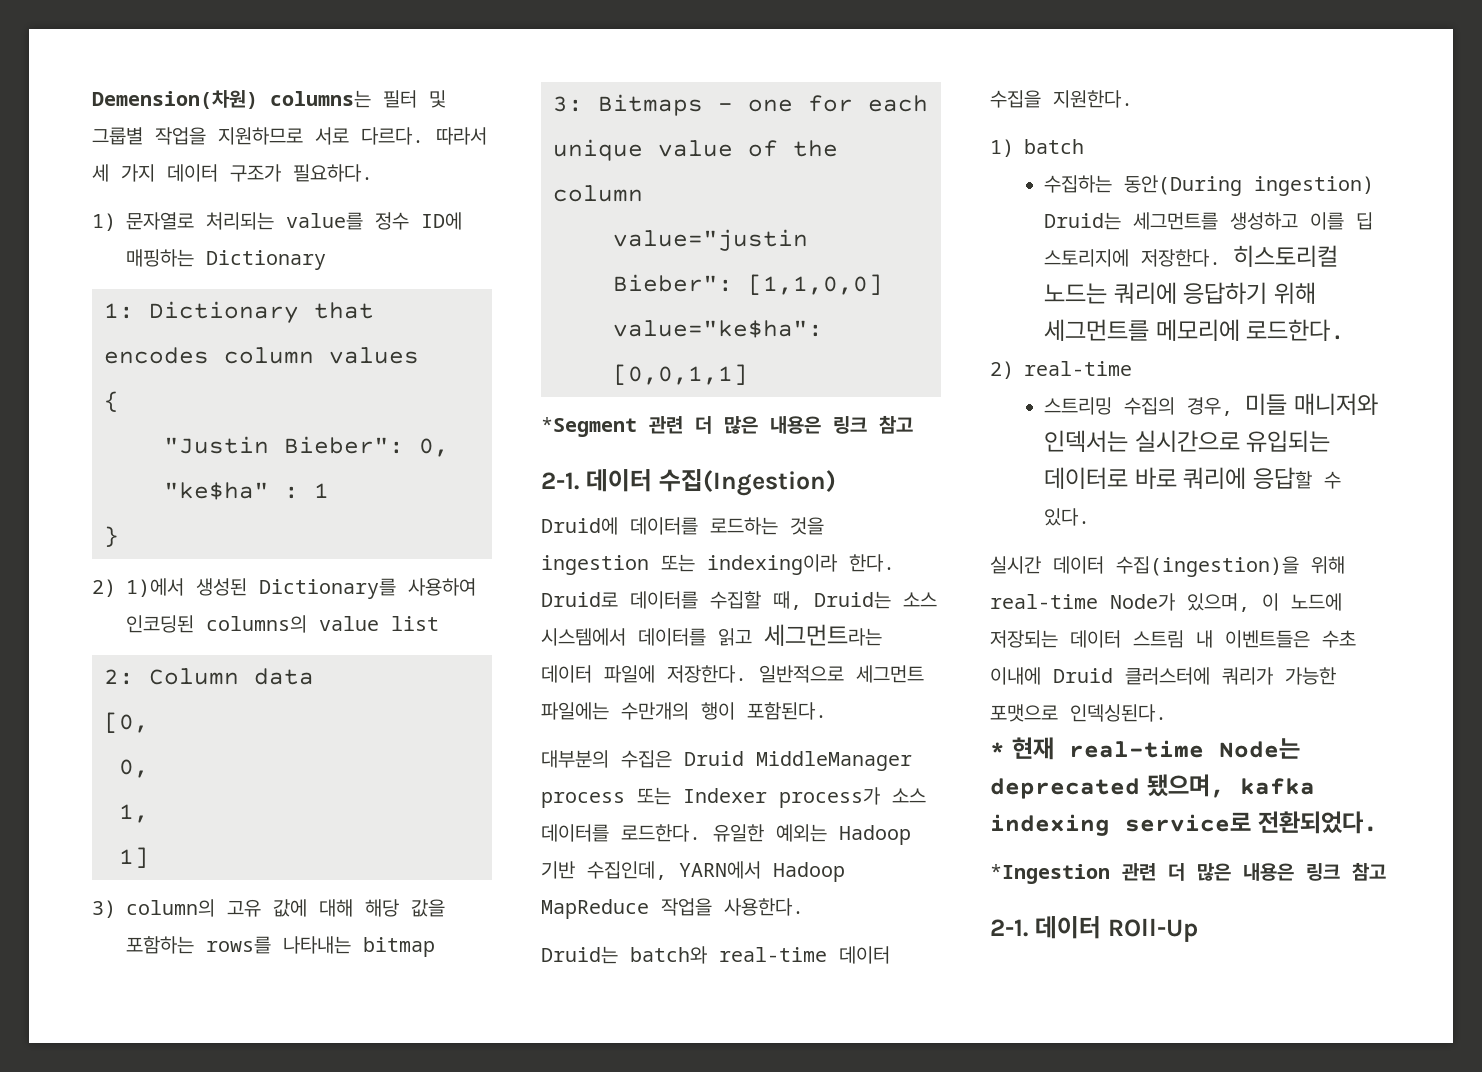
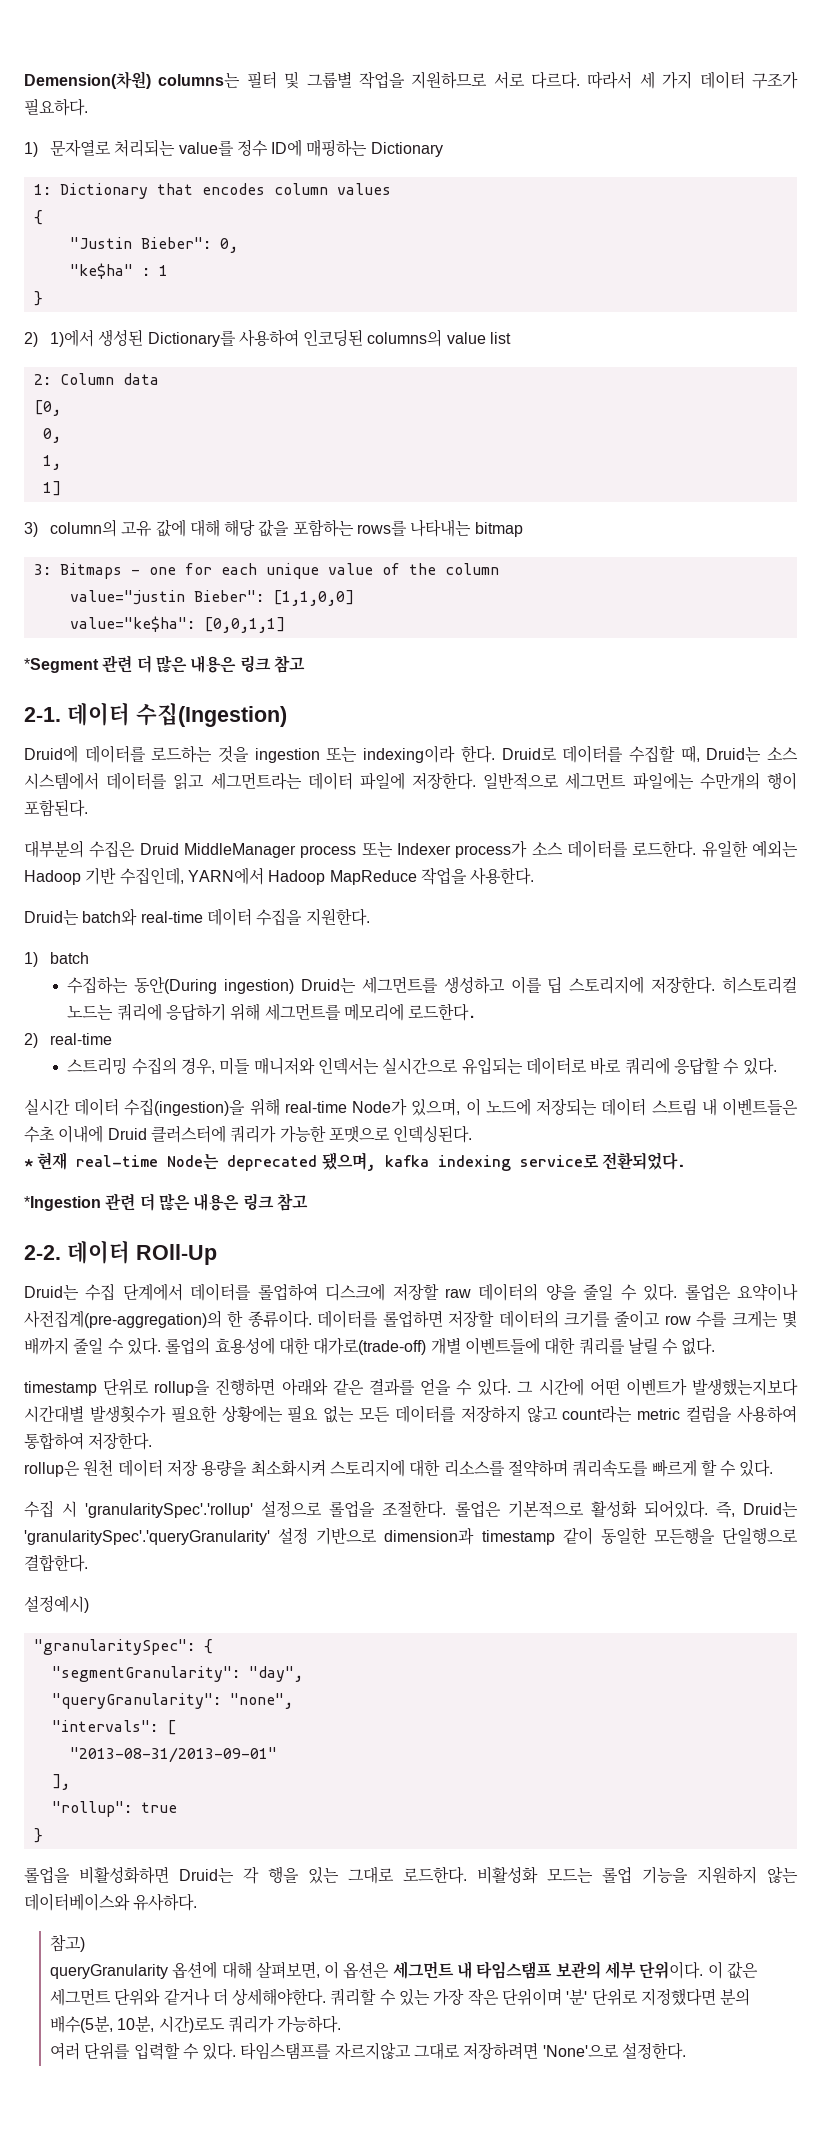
  *Ingestion 관련 더 많은 내용은 링크 참고
- 2-1.
+ 2-2.
+ Druid는 수집 단계에서 데이터를 롤업하여 디스크에 저장할 raw 데이터의 양을 줄일 수 있다. 롤업은 요약이나 사전집계(pre-aggregation)의 한 종류이다. 데이터를 롤업하면 저장할 데이터의 크기를 줄이고 row 수를 크게는 몇 배까지 줄일 수 있다. 롤업의 효용성에 대한 대가로(trade-off) 개별 이벤트들에 대한 쿼리를 날릴 수 없다.
+ timestamp 단위로 rollup을 진행하면 아래와 같은 결과를 얻을 수 있다. 그 시간에 어떤 이벤트가 발생했는지보다 시간대별 발생횟수가 필요한 상황에는 필요 없는 모든 데이터를 저장하지 않고 count라는 metric 컬럼을 사용하여 통합하여 저장한다.
+ rollup은 원천 데이터 저장 용량을 최소화시켜 스토리지에 대한 리소스를 절약하며 쿼리속도를 빠르게 할 수 있다.
+ 수집 시 'granularitySpec'.'rollup' 설정으로 롤업을 조절한다. 롤업은 기본적으로 활성화 되어있다. 즉, Druid는 'granularitySpec'.'queryGranularity' 설정 기반으로 dimension과 timestamp 같이 동일한 모든행을 단일행으로 결합한다.
+ 설정예시)
+ "granularitySpec": {
+ "segmentGranularity": "day",
+ "queryGranularity": "none",
+ "intervals": [
+ "2013-08-31/2013-09-01"
+ ],
+ "rollup": true
+ }
+ 롤업을 비활성화하면 Druid는 각 행을 있는 그대로 로드한다. 비활성화 모드는 롤업 기능을 지원하지 않는 데이터베이스와 유사하다.
+ 참고)
+ queryGranularity 옵션에 대해 살펴보면, 이 옵션은 세그먼트 내 타임스탬프 보관의 세부 단위이다. 이 값은 세그먼트 단위와 같거나 더 상세해야한다. 쿼리할 수 있는 가장 작은 단위이며 '분' 단위로 지정했다면 분의 배수(5분, 10분, 시간)로도 쿼리가 가능하다.
+ 여러 단위를 입력할 수 있다. 타임스탬프를 자르지않고 그대로 저장하려면 'None'으로 설정한다.

